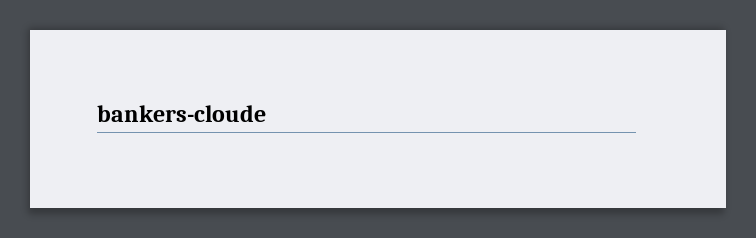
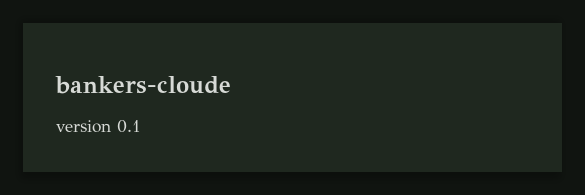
+ version 0.1

